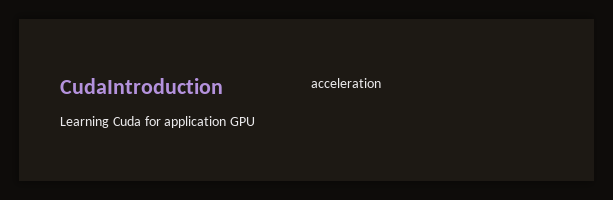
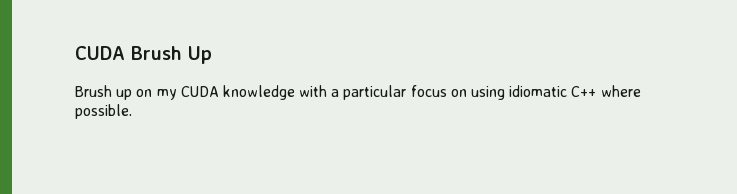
- CudaIntroduction
- Learning Cuda for application GPU acceleration
+ CUDA Brush Up
+ Brush up on my CUDA knowledge with a particular focus on using idiomatic C++ where possible.

